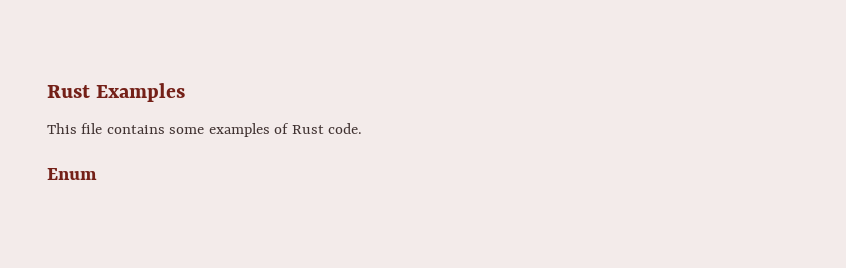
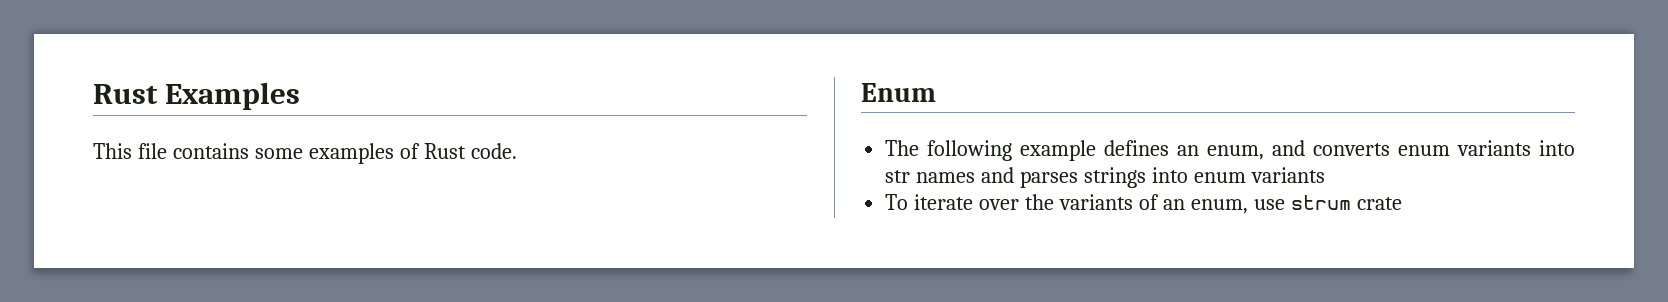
+ The following example defines an enum, and converts enum variants into str names and parses strings into enum variants
+ To iterate over the variants of an enum, use strum crate

